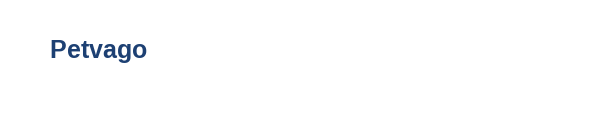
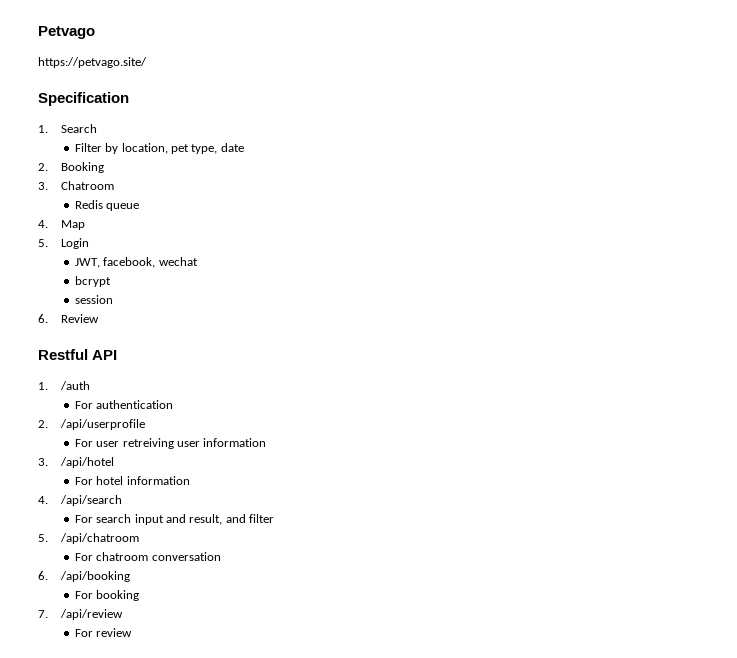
+ https://petvago.site/
+ Specification
+ 1. Search
+ Filter by location, pet type, date
+ 2. Booking
+ 3. Chatroom
+ Redis queue
+ 4. Map
+ 5. Login
+ JWT, facebook, wechat
+ bcrypt
+ session
+ 6. Review
+ Restful API
+ 1. /auth
+ For authentication
+ 2. /api/userprofile
+ For user retreiving user information
+ 3. /api/hotel
+ For hotel information
+ 4. /api/search
+ For search input and result, and filter
+ 5. /api/chatroom
+ For chatroom conversation
+ 6. /api/booking
+ For booking
+ 7. /api/review
+ For review

